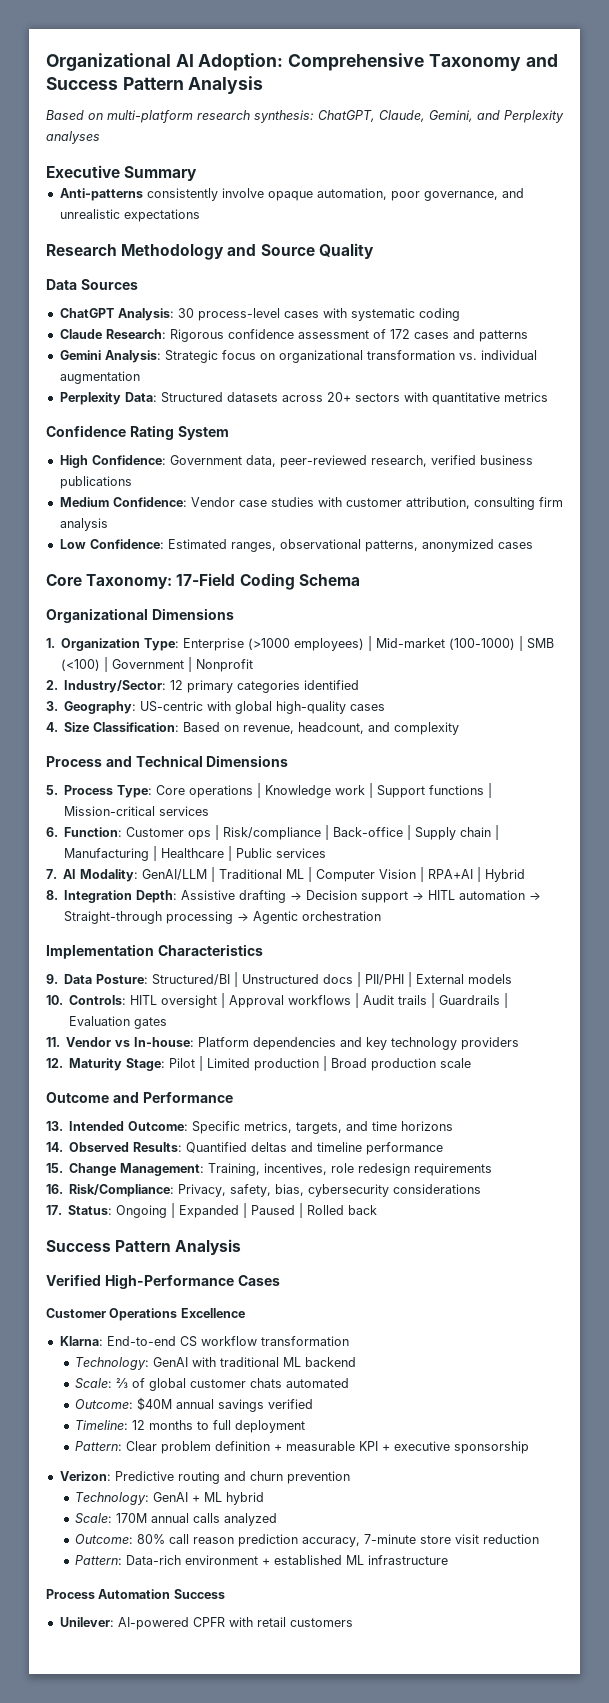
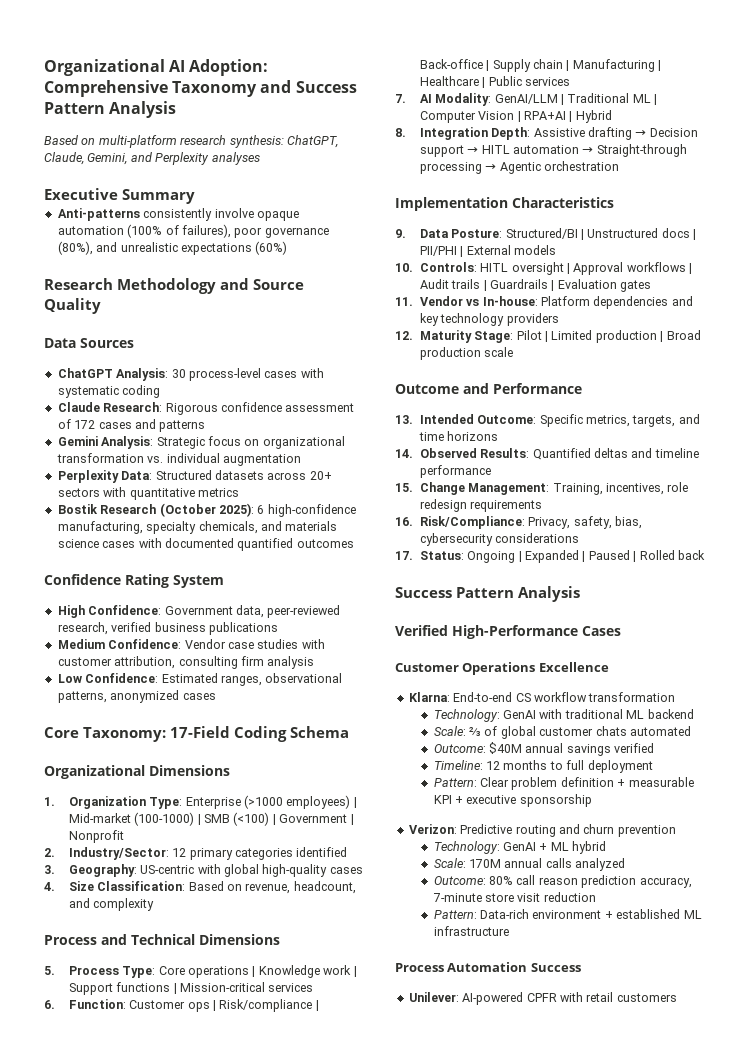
- Anti-patterns consistently involve opaque automation, poor governance, and unrealistic expectations
+ Anti-patterns consistently involve opaque automation (100% of failures), poor governance (80%), and unrealistic expectations (60%)
+ Bostik Research (October 2025): 6 high-confidence manufacturing, specialty chemicals, and materials science cases with documented quantified outcomes

